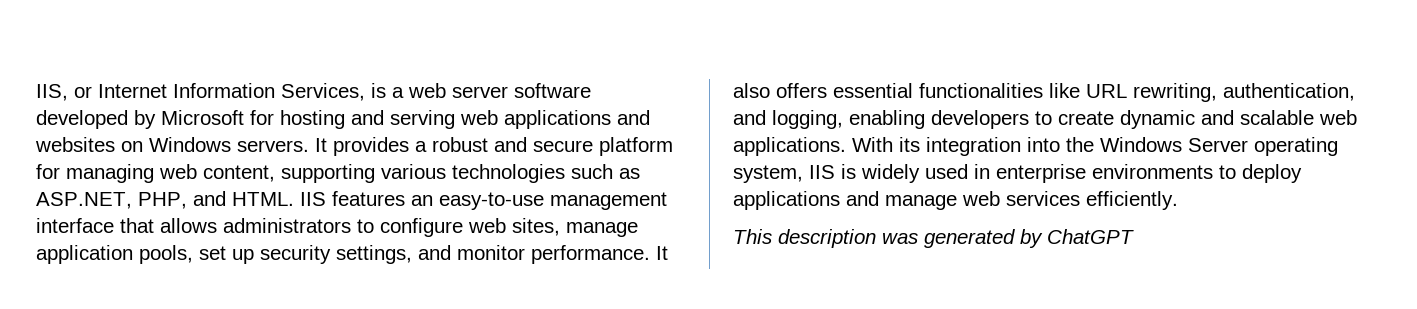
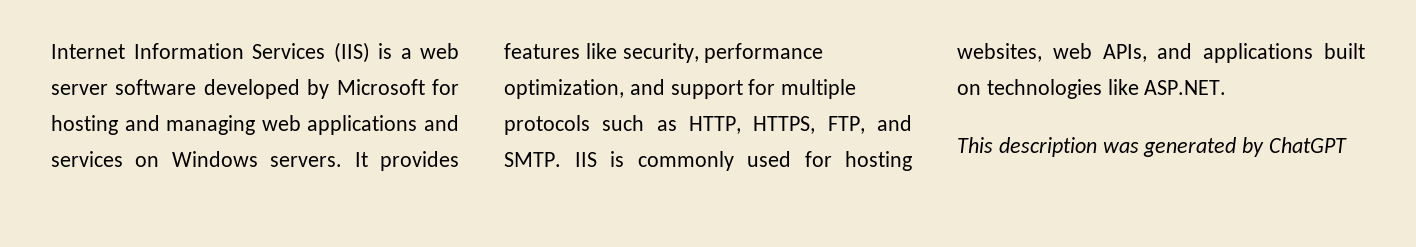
- IIS, or Internet Information Services, is a web server software developed by Microsoft for hosting and serving web applications and websites on Windows servers.
+ Internet Information Services (IIS) is a web server software developed by Microsoft for hosting and managing web applications and services on Windows servers.
- It provides a robust and secure platform for managing web content, supporting various technologies such as ASP.NET, PHP, and HTML. IIS features an easy-to-use management interface that allows administrators to configure web sites, manage application pools, set up security settings, and monitor performance. It also offers essential functionalities like URL rewriting, authentication, and logging, enabling developers to create dynamic and scalable web applications. With its integration into the Windows Server operating system, IIS is widely used in enterprise environments to deploy applications and manage web services efficiently.
+ It provides features like security, performance optimization, and support for multiple protocols such as HTTP, HTTPS, FTP, and SMTP. IIS is commonly used for hosting websites, web APIs, and applications built on technologies like ASP.NET.

